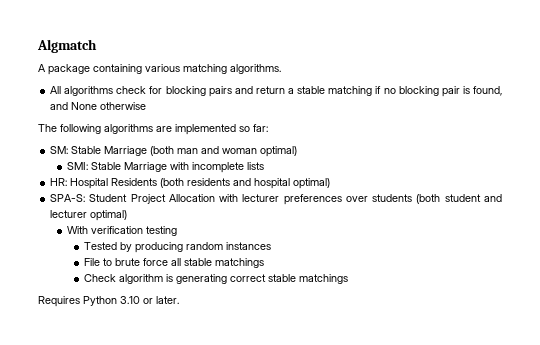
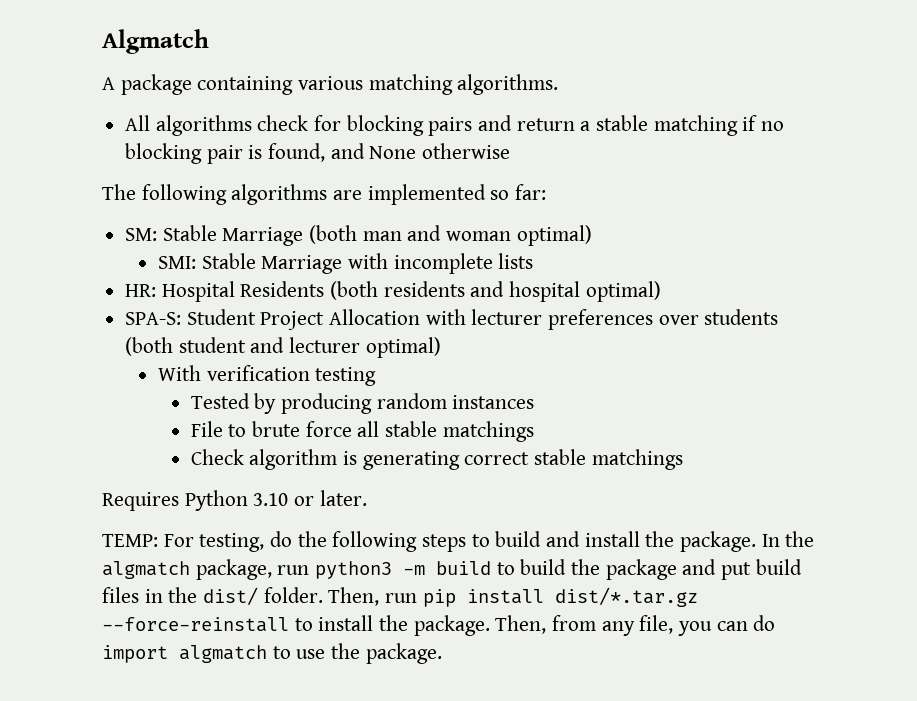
+ TEMP: For testing, do the following steps to build and install the package. In the algmatch package, run python3 -m build to build the package and put build files in the dist/ folder. Then, run pip install dist/*.tar.gz --force-reinstall to install the package. Then, from any file, you can do import algmatch to use the package.

